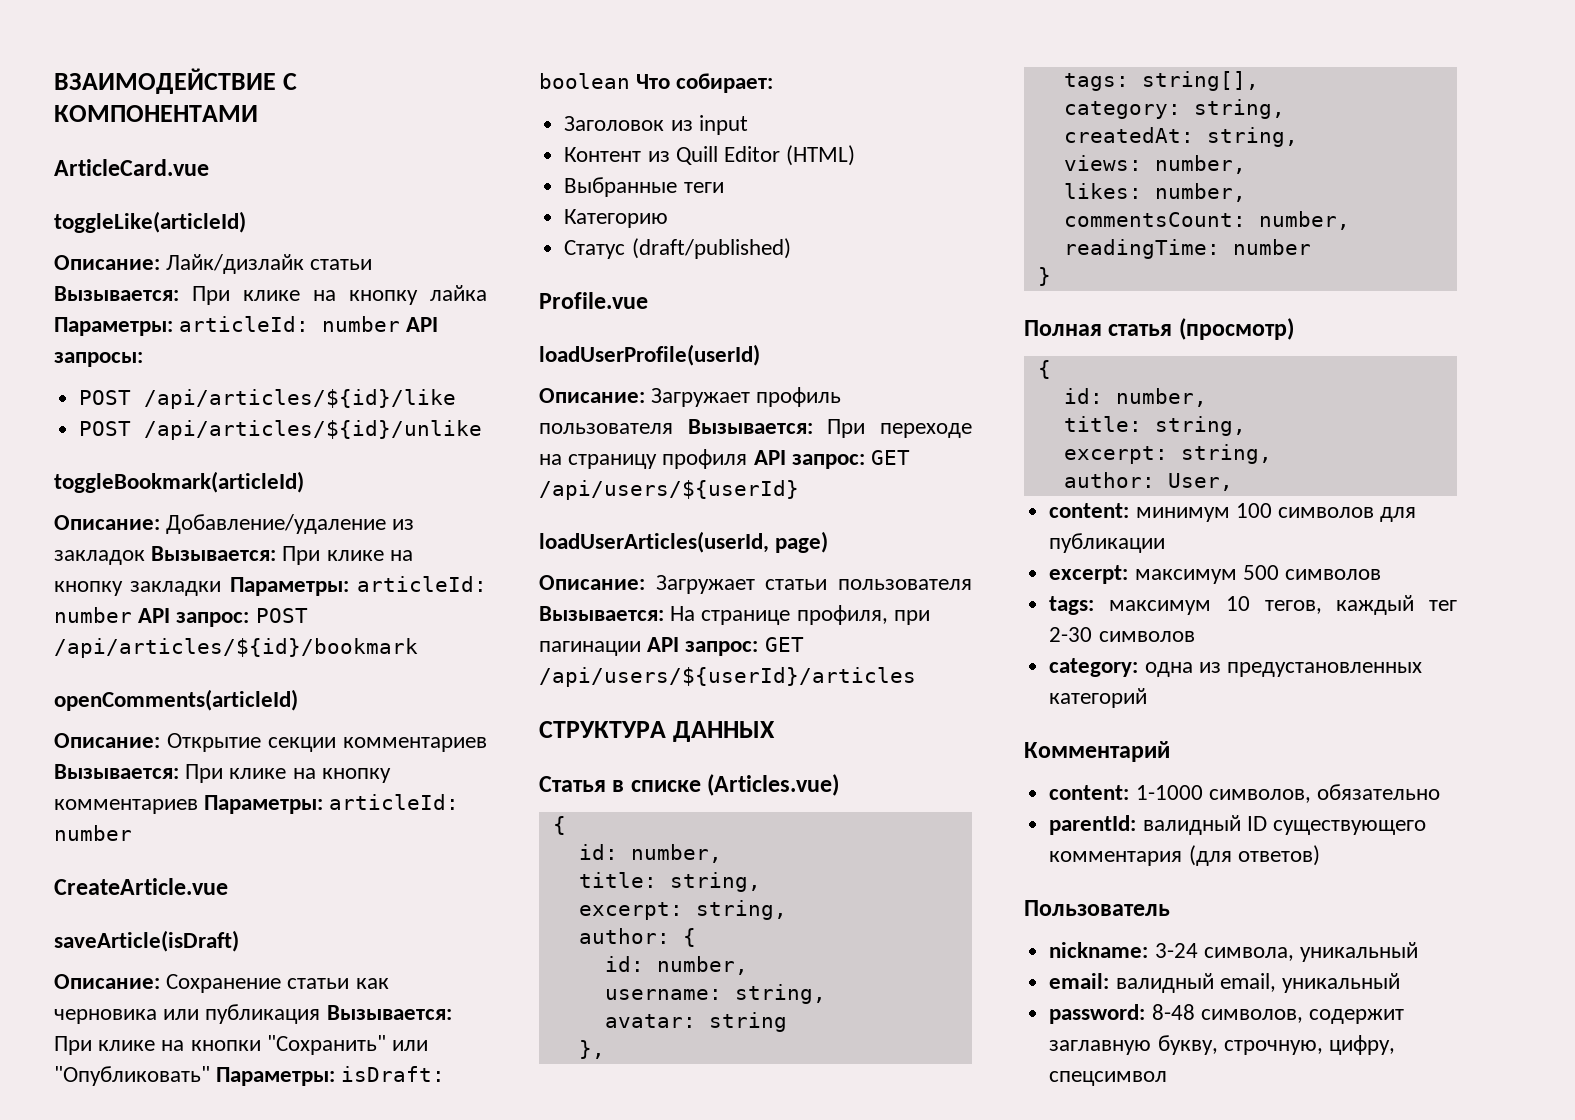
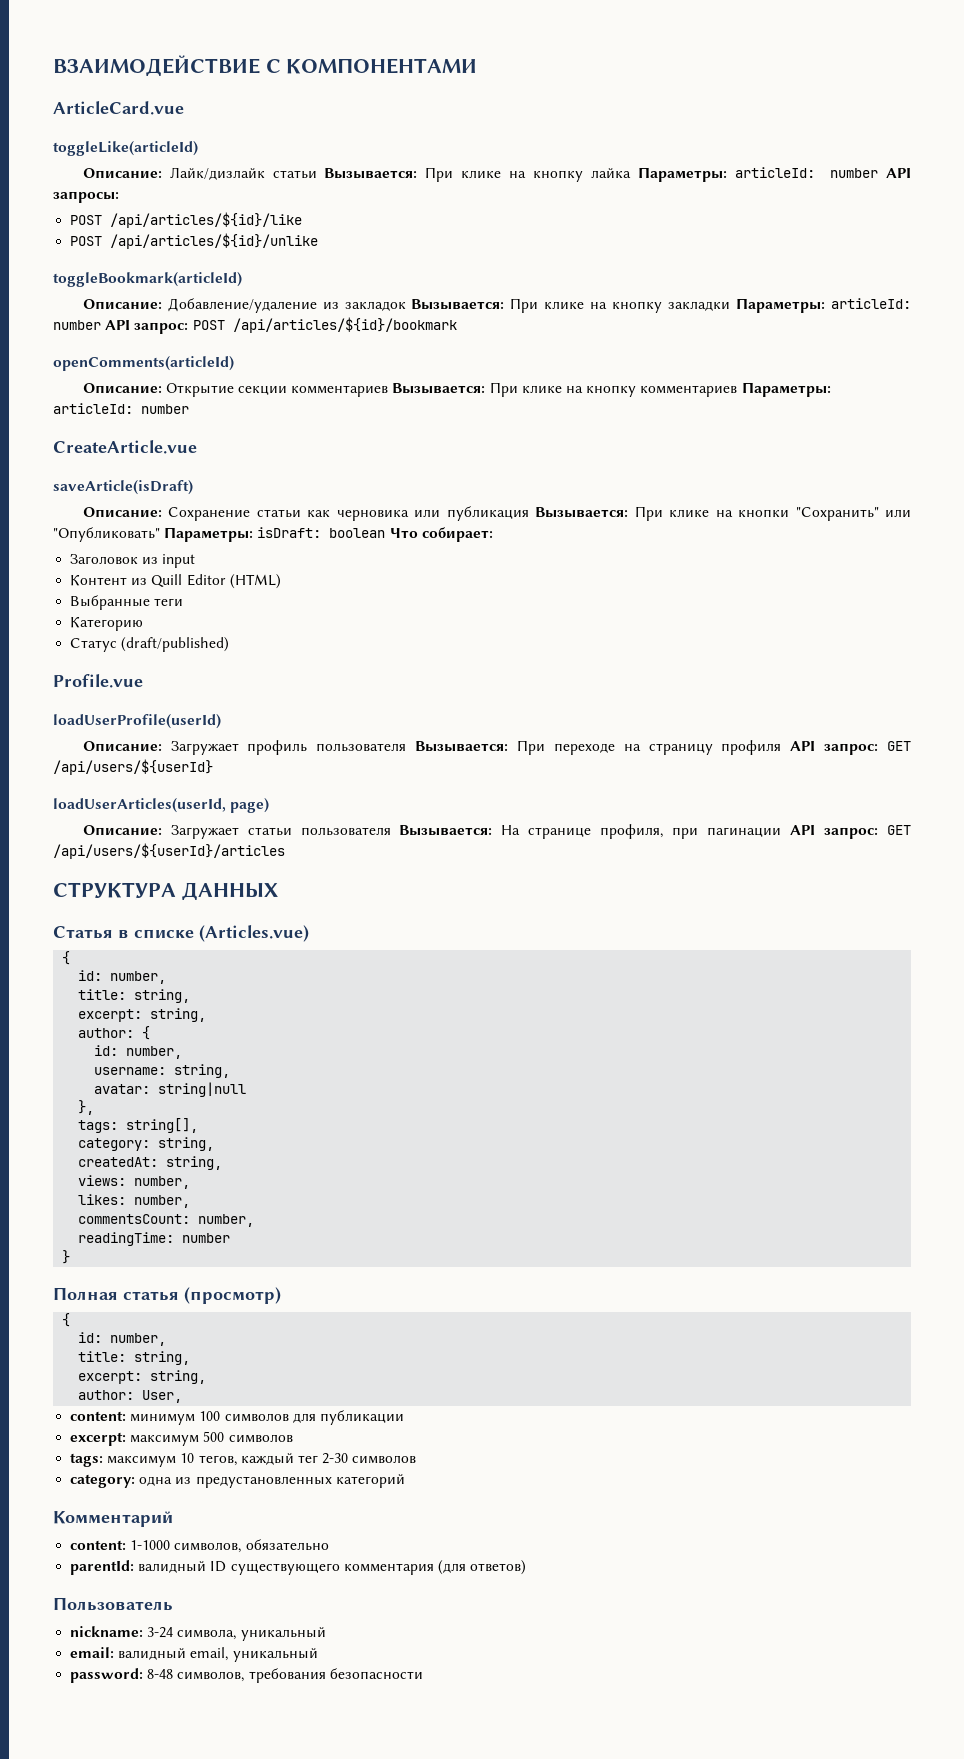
- avatar: string
+ avatar: string|null
- password: 8-48 символов, содержит заглавную букву, строчную, цифру, спецсимвол
+ password: 8-48 символов, требования безопасности

